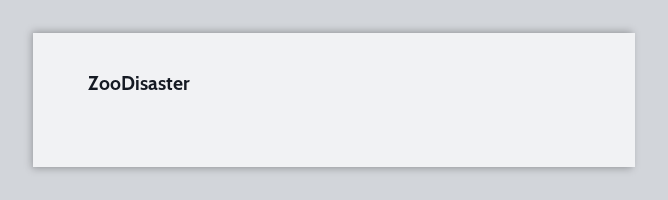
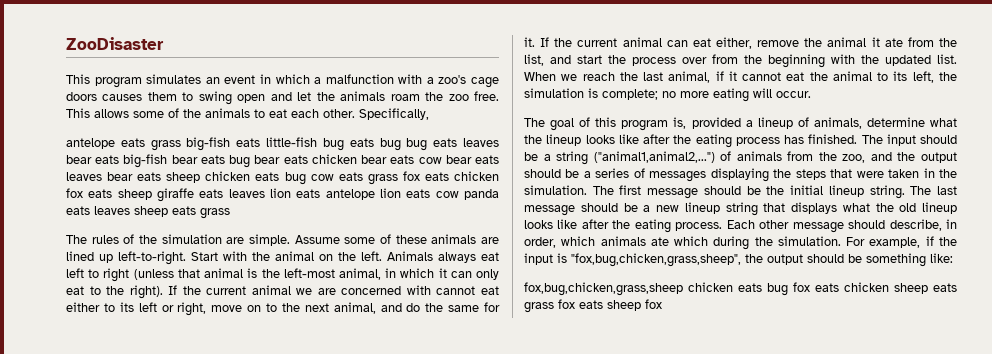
+ This program simulates an event in which a malfunction with a zoo's cage doors causes them to swing open and let the animals roam the zoo free. This allows some of the animals to eat each other. Specifically,
+ antelope eats grass big-fish eats little-fish bug eats bug bug eats leaves bear eats big-fish bear eats bug bear eats chicken bear eats cow bear eats leaves bear eats sheep chicken eats bug cow eats grass fox eats chicken fox eats sheep giraffe eats leaves lion eats antelope lion eats cow panda eats leaves sheep eats grass
+ The rules of the simulation are simple. Assume some of these animals are lined up left-to-right. Start with the animal on the left. Animals always eat left to right (unless that animal is the left-most animal, in which it can only eat to the right). If the current animal we are concerned with cannot eat either to its left or right, move on to the next animal, and do the same for it. If the current animal can eat either, remove the animal it ate from the list, and start the process over from the beginning with the updated list. When we reach the last animal, if it cannot eat the animal to its left, the simulation is complete; no more eating will occur.
+ The goal of this program is, provided a lineup of animals, determine what the lineup looks like after the eating process has finished. The input should be a string ("animal1,animal2,...") of animals from the zoo, and the output should be a series of messages displaying the steps that were taken in the simulation. The first message should be the initial lineup string. The last message should be a new lineup string that displays what the old lineup looks like after the eating process. Each other message should describe, in order, which animals ate which during the simulation. For example, if the input is "fox,bug,chicken,grass,sheep", the output should be something like:
+ fox,bug,chicken,grass,sheep chicken eats bug fox eats chicken sheep eats grass fox eats sheep fox

